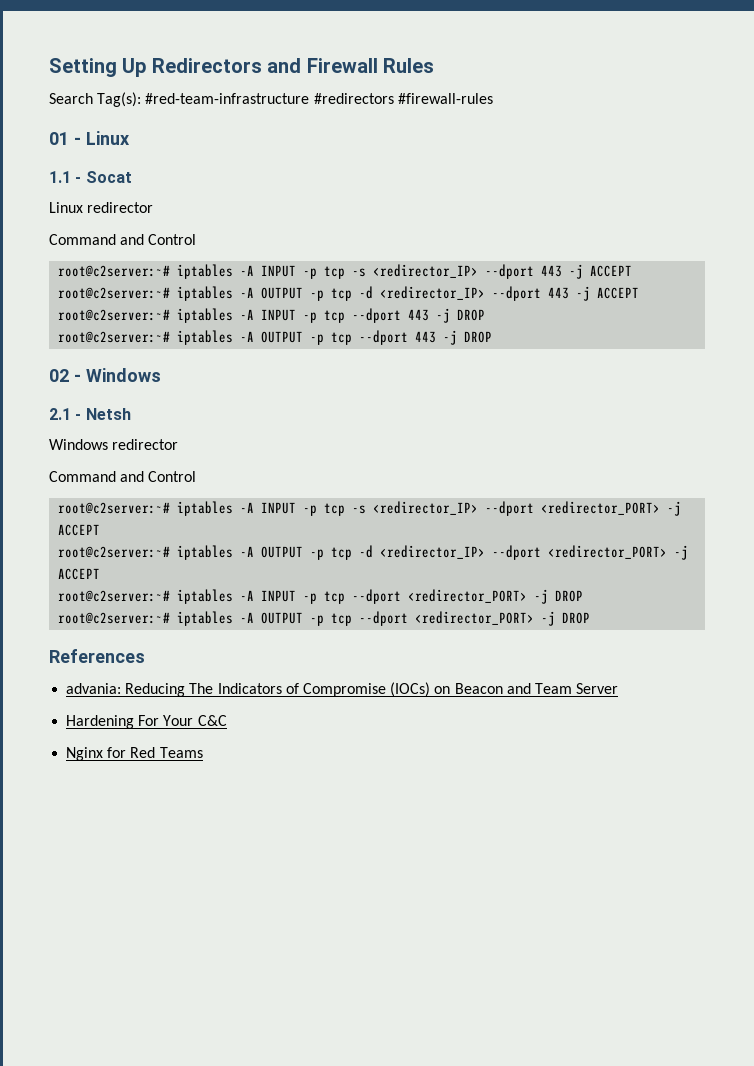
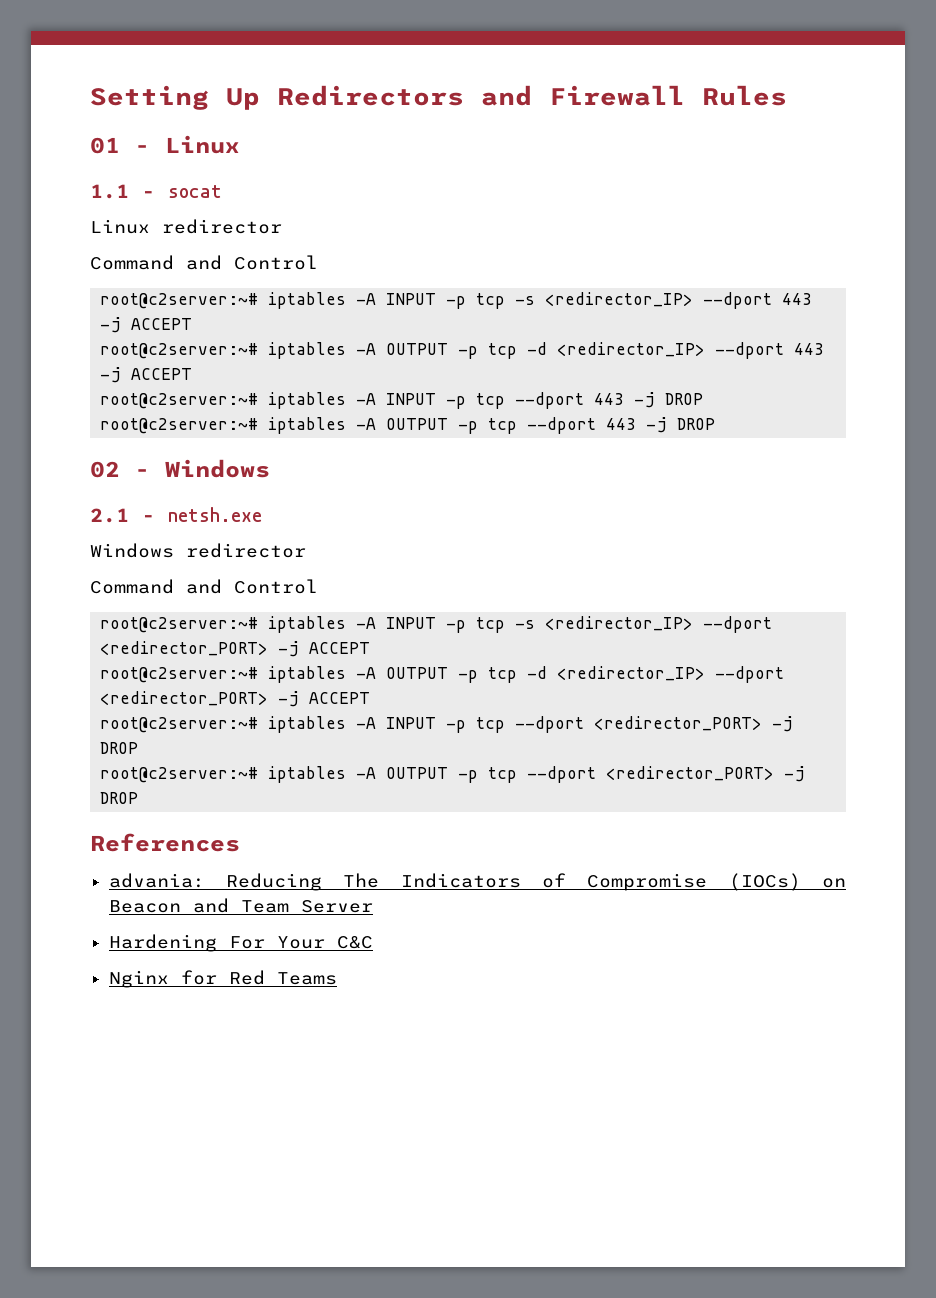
- Search Tag(s): #red-team-infrastructure #redirectors #firewall-rules
- 1.1 - Socat
+ 1.1 - socat
- 2.1 - Netsh
+ 2.1 - netsh.exe

